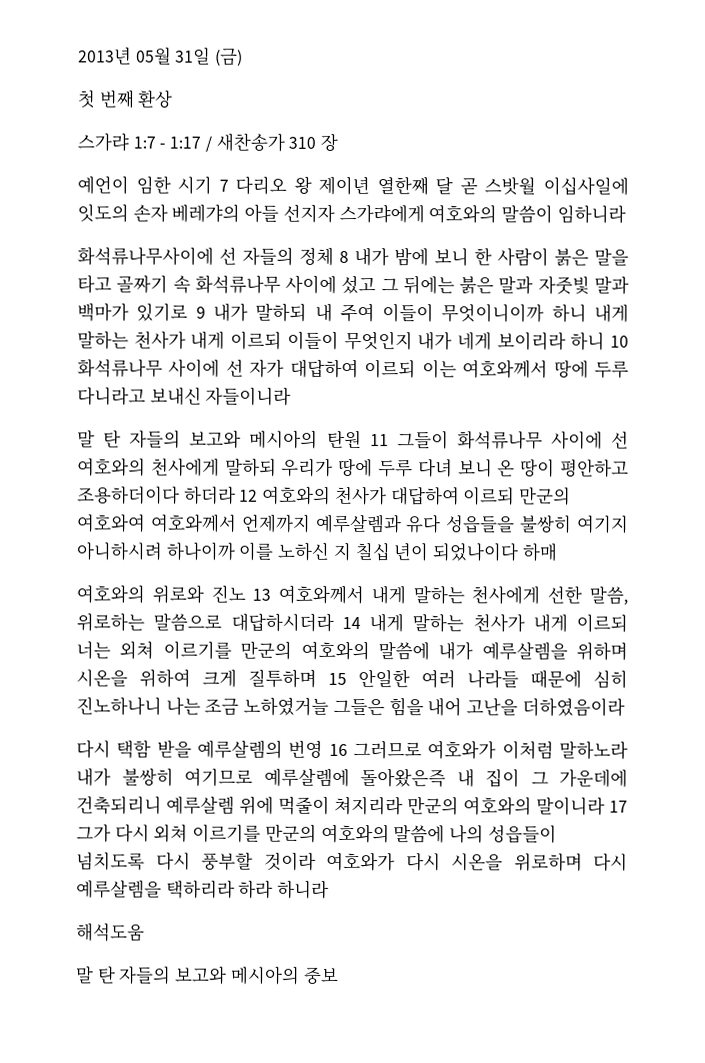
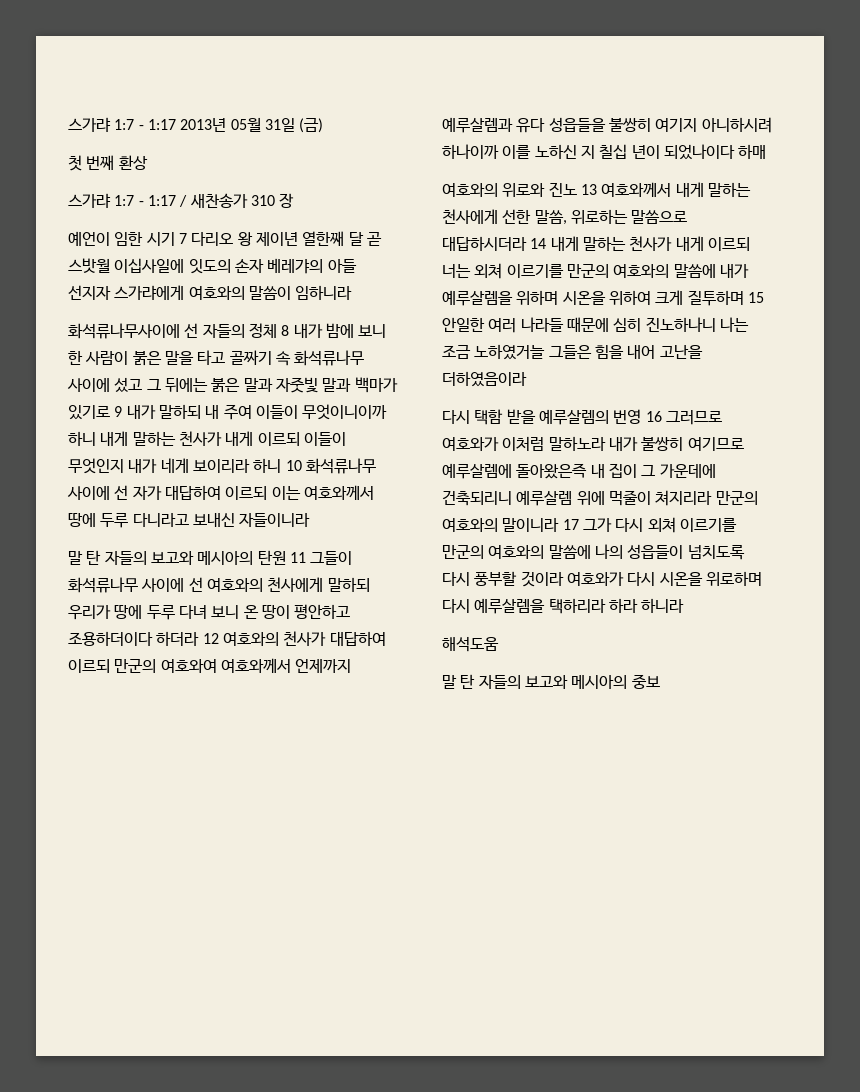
- 2013년 05월 31일 (금)
+ 스가랴 1:7 - 1:17 2013년 05월 31일 (금)

